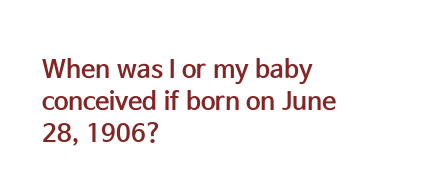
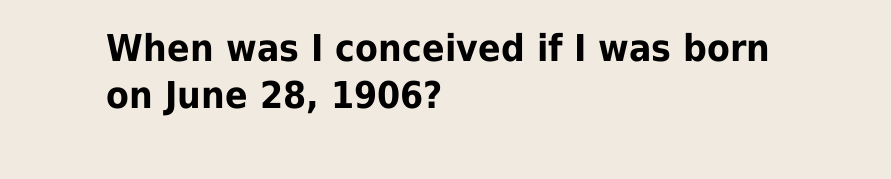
- When was I or my baby conceived if born on June 28, 1906?
+ When was I conceived if I was born on June 28, 1906?

